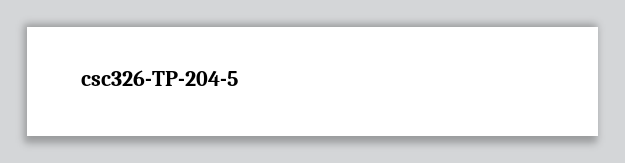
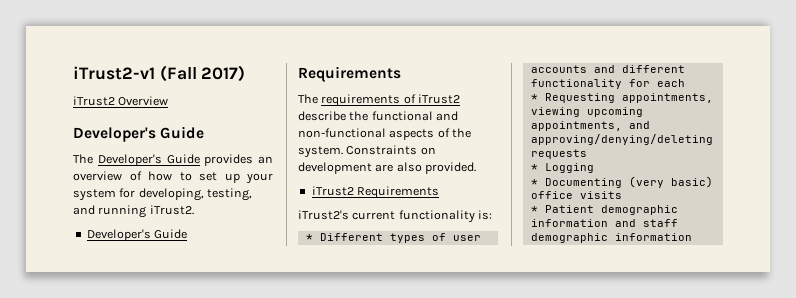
- csc326-TP-204-5
+ iTrust2-v1 (Fall 2017)
+ iTrust2 Overview
+ Developer's Guide
+ The Developer's Guide provides an overview of how to set up your system for developing, testing, and running iTrust2.
+ Developer's Guide
+ Requirements
+ The requirements of iTrust2 describe the functional and non-functional aspects of the system. Constraints on development are also provided.
+ iTrust2 Requirements
+ iTrust2's current functionality is:
+ * Different types of user accounts and different functionality for each
+ * Requesting appointments, viewing upcoming appointments, and approving/denying/deleting requests
+ * Logging
+ * Documenting (very basic) office visits
+ * Patient demographic information and staff demographic information

